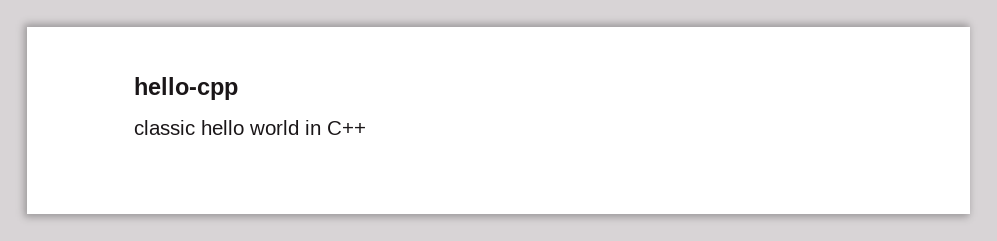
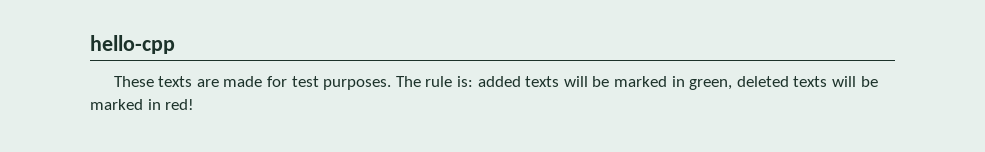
- classic hello world in C++
+ These texts are made for test purposes. The rule is: added texts will be marked in green, deleted texts will be marked in red!

